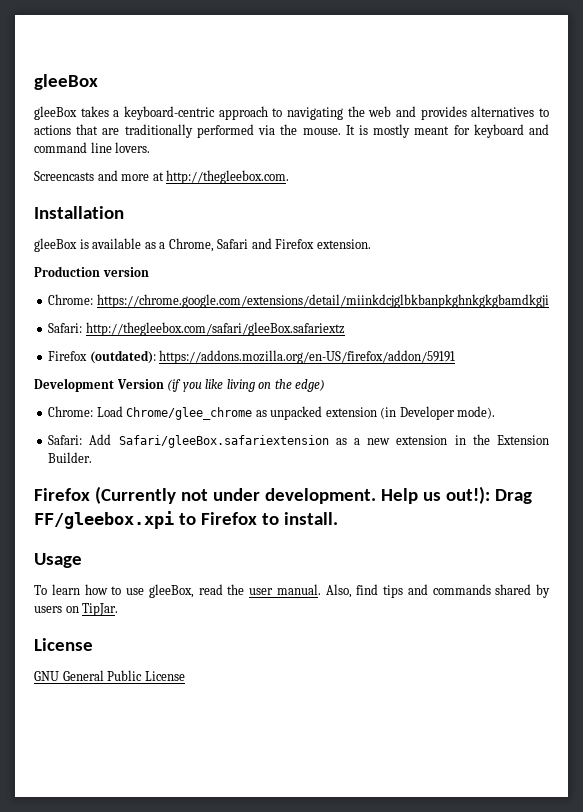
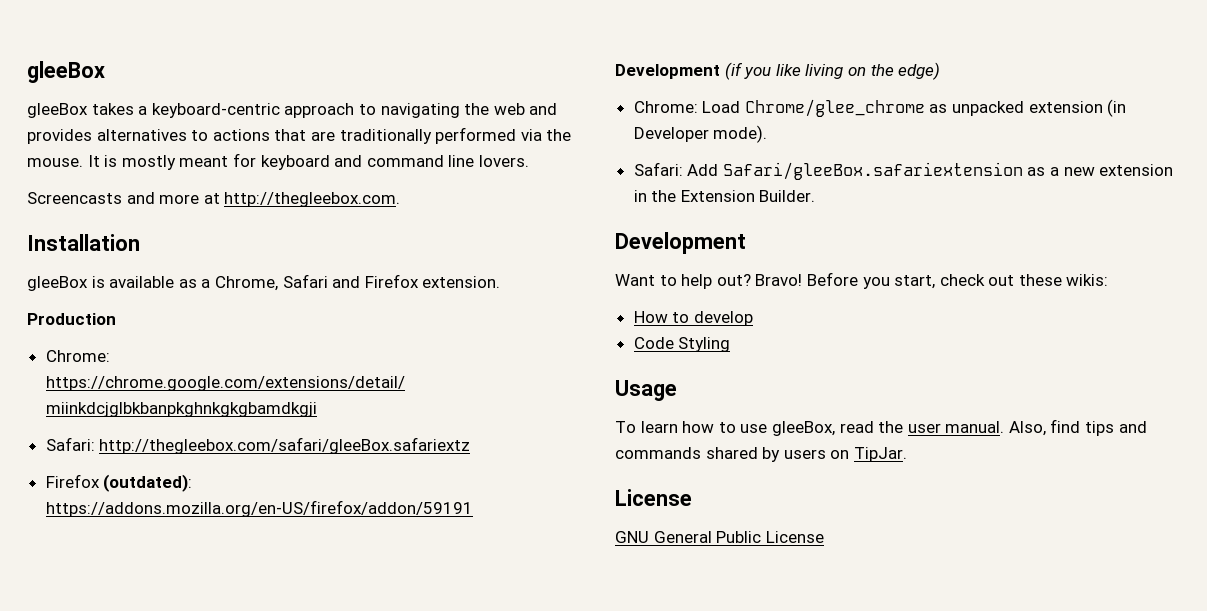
- Production version
+ Production
- Development Version (if you like living on the edge)
+ Development (if you like living on the edge)
  Safari: Add Safari/gleeBox.safariextension as a new extension in the Extension Builder.
- Firefox (Currently not under development. Help us out!): Drag FF/gleebox.xpi to Firefox to install.
+ Development
+ Want to help out? Bravo! Before you start, check out these wikis:
+ How to develop
+ Code Styling

